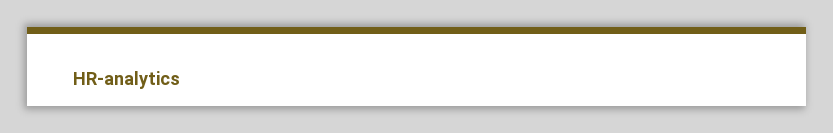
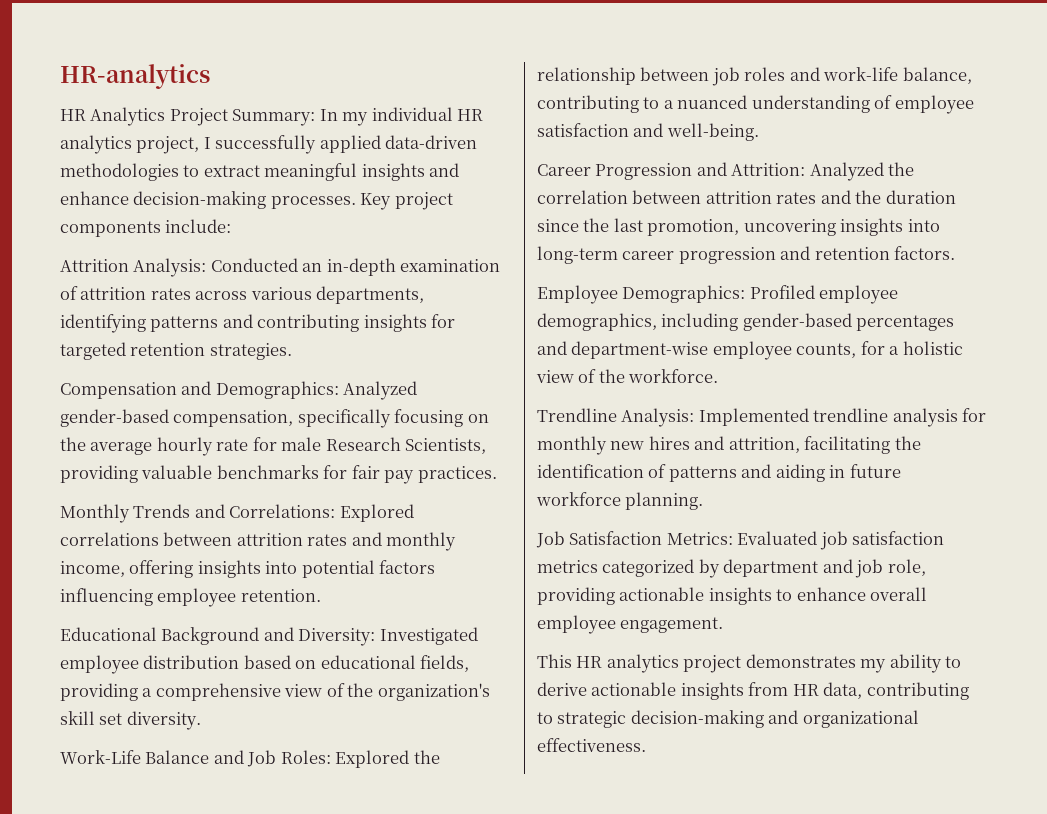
+ HR Analytics Project Summary: In my individual HR analytics project, I successfully applied data-driven methodologies to extract meaningful insights and enhance decision-making processes. Key project components include:
+ Attrition Analysis: Conducted an in-depth examination of attrition rates across various departments, identifying patterns and contributing insights for targeted retention strategies.
+ Compensation and Demographics: Analyzed gender-based compensation, specifically focusing on the average hourly rate for male Research Scientists, providing valuable benchmarks for fair pay practices.
+ Monthly Trends and Correlations: Explored correlations between attrition rates and monthly income, offering insights into potential factors influencing employee retention.
+ Educational Background and Diversity: Investigated employee distribution based on educational fields, providing a comprehensive view of the organization's skill set diversity.
+ Work-Life Balance and Job Roles: Explored the relationship between job roles and work-life balance, contributing to a nuanced understanding of employee satisfaction and well-being.
+ Career Progression and Attrition: Analyzed the correlation between attrition rates and the duration since the last promotion, uncovering insights into long-term career progression and retention factors.
+ Employee Demographics: Profiled employee demographics, including gender-based percentages and department-wise employee counts, for a holistic view of the workforce.
+ Trendline Analysis: Implemented trendline analysis for monthly new hires and attrition, facilitating the identification of patterns and aiding in future workforce planning.
+ Job Satisfaction Metrics: Evaluated job satisfaction metrics categorized by department and job role, providing actionable insights to enhance overall employee engagement.
+ This HR analytics project demonstrates my ability to derive actionable insights from HR data, contributing to strategic decision-making and organizational effectiveness.

